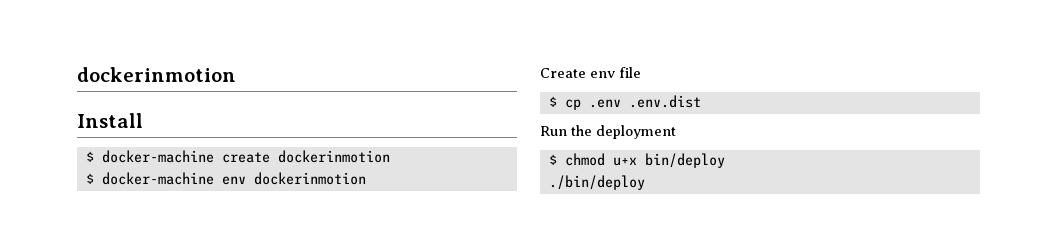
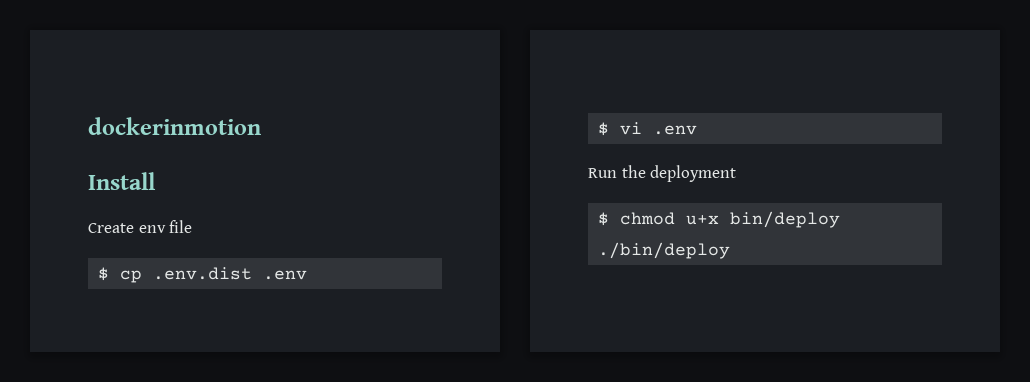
- $ docker-machine create dockerinmotion
- $ docker-machine env dockerinmotion
- $ cp .env .env.dist
+ $ cp .env.dist .env
+ $ vi .env

